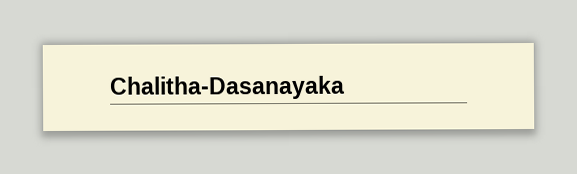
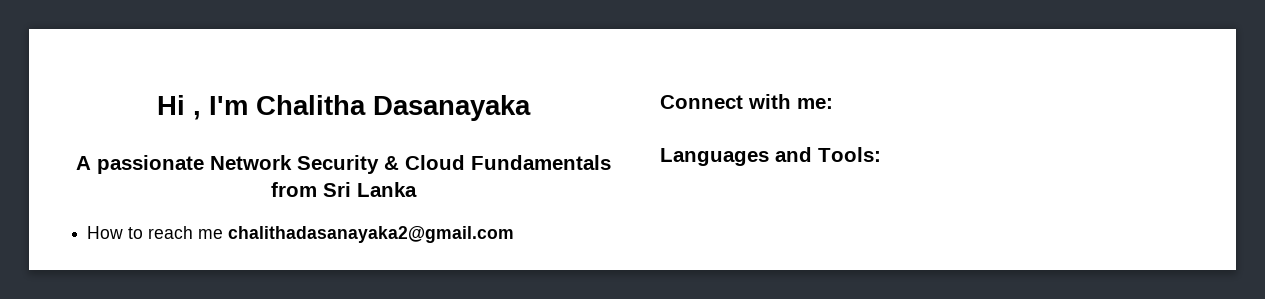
- Chalitha-Dasanayaka
+ Hi , I'm Chalitha Dasanayaka
+ A passionate Network Security & Cloud Fundamentals from Sri Lanka
+ How to reach me chalithadasanayaka2@gmail.com
+ Connect with me:
+ Languages and Tools:

